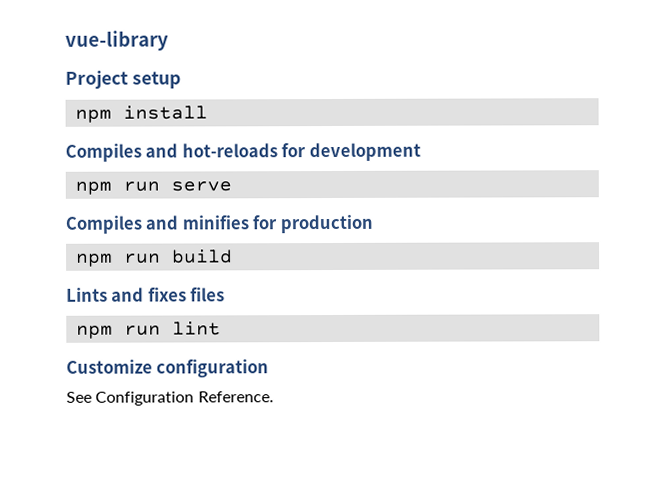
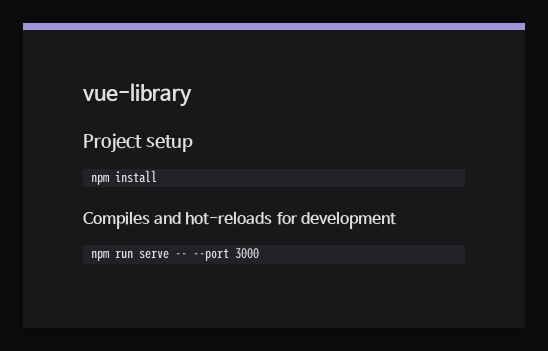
- npm run serve
- Compiles and minifies for production
- npm run build
- Lints and fixes files
- npm run lint
- Customize configuration
- See Configuration Reference.
+ npm run serve -- --port 3000

